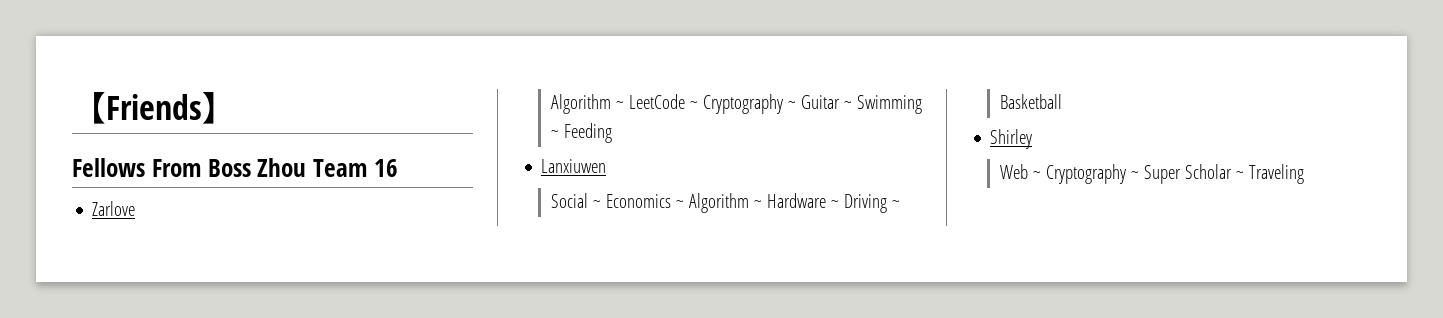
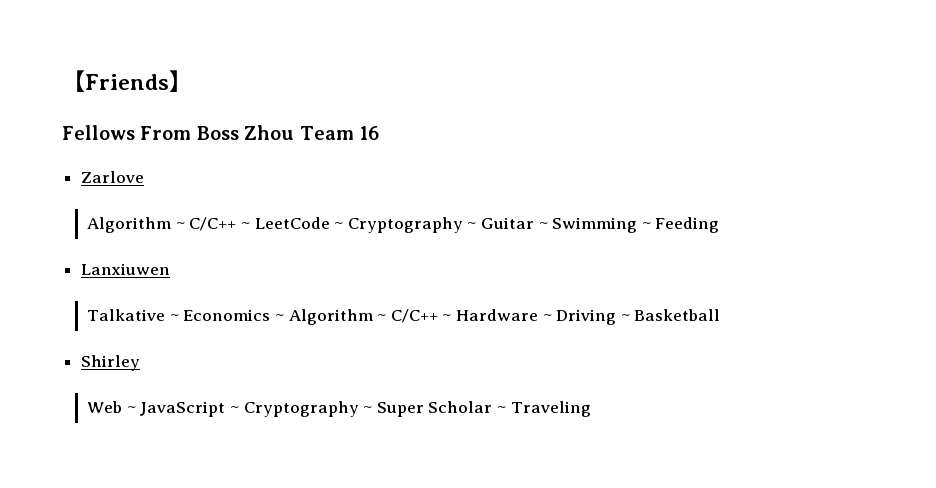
- Algorithm ~ LeetCode ~ Cryptography ~ Guitar ~ Swimming ~ Feeding
+ Algorithm ~ C/C++ ~ LeetCode ~ Cryptography ~ Guitar ~ Swimming ~ Feeding
- Social ~ Economics ~ Algorithm ~ Hardware ~ Driving ~ Basketball
+ Talkative ~ Economics ~ Algorithm ~ C/C++ ~ Hardware ~ Driving ~ Basketball
- Web ~ Cryptography ~ Super Scholar ~ Traveling
+ Web ~ JavaScript ~ Cryptography ~ Super Scholar ~ Traveling

